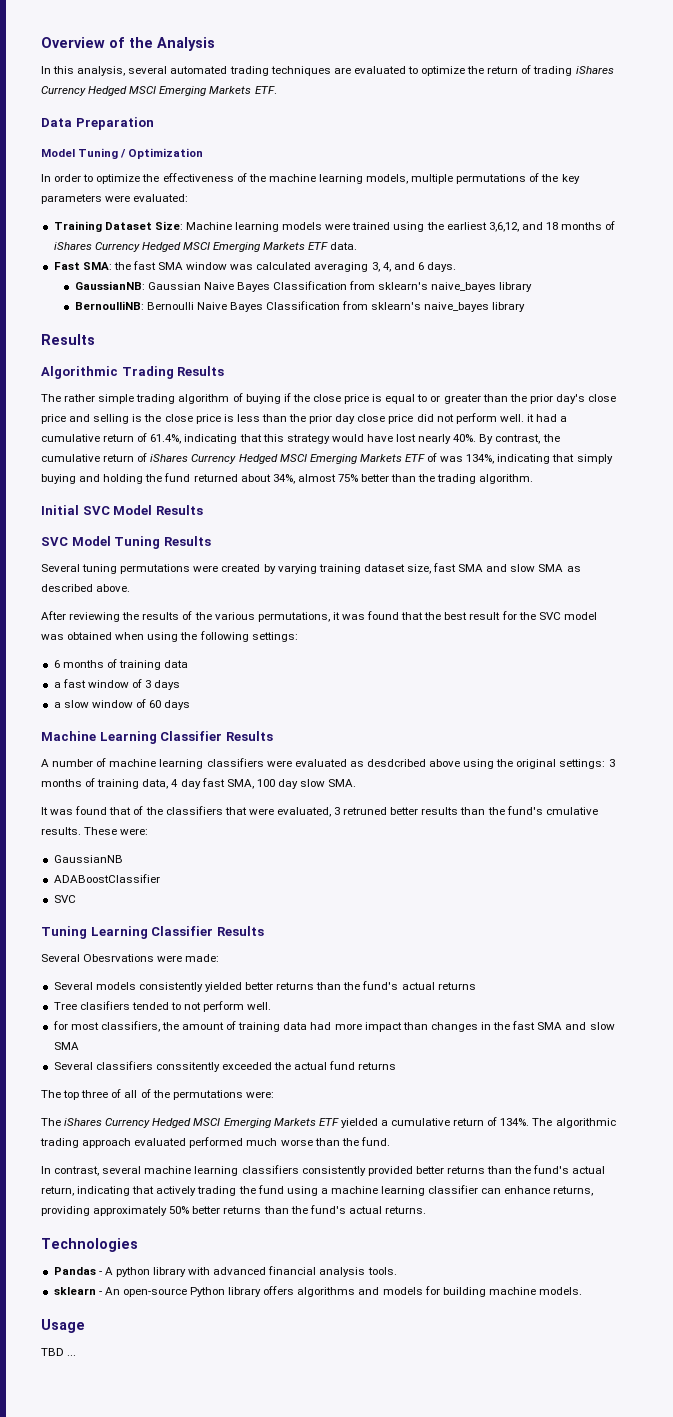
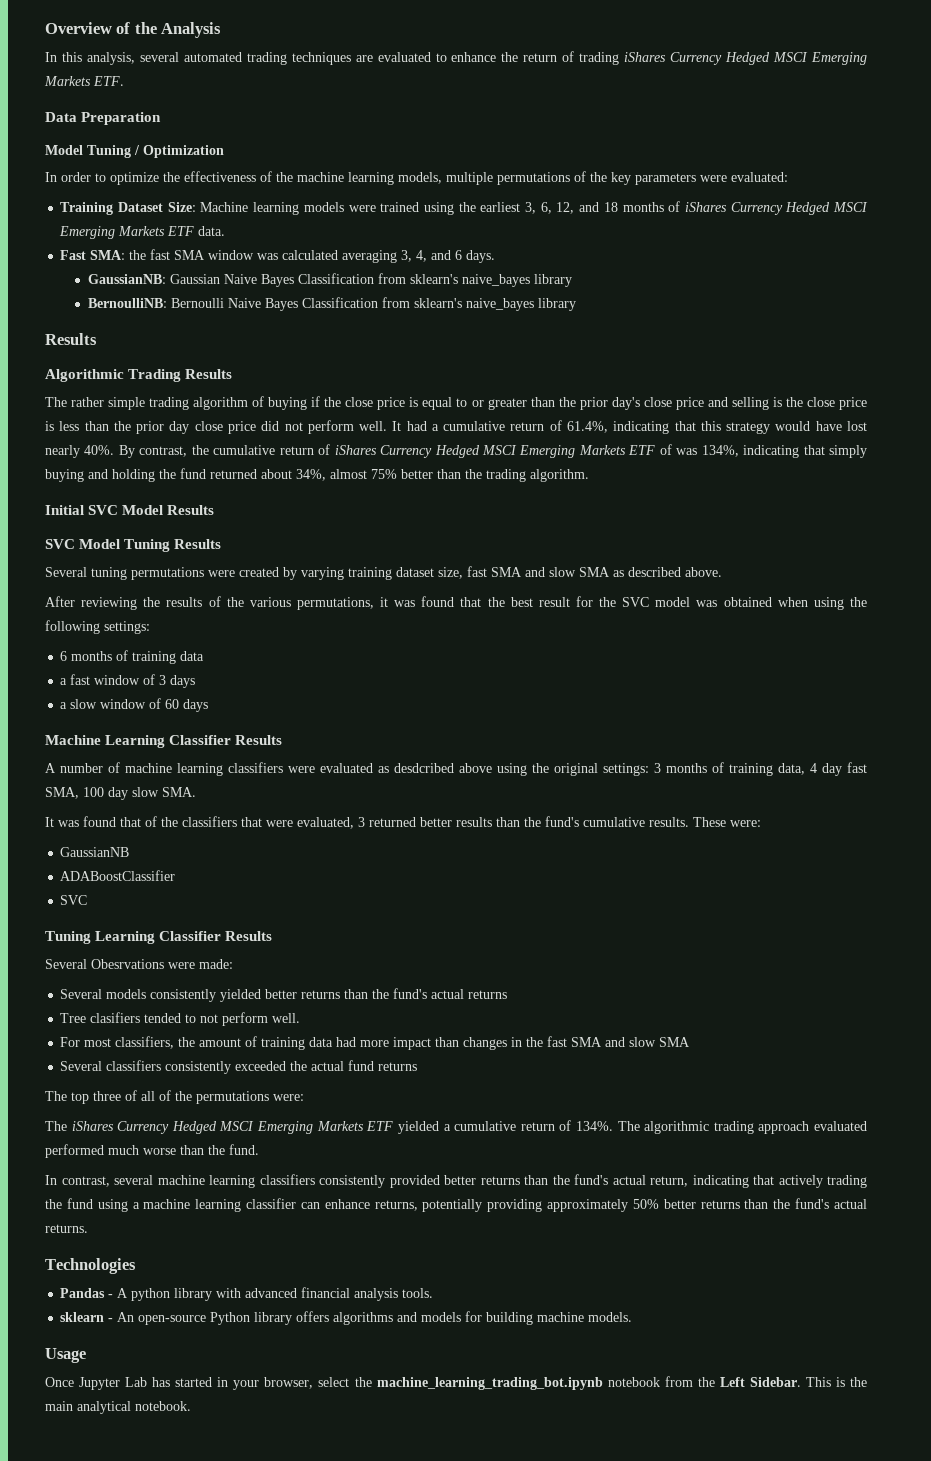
- In this analysis, several automated trading techniques are evaluated to optimize the return of trading iShares Currency Hedged MSCI Emerging Markets ETF.
+ In this analysis, several automated trading techniques are evaluated to enhance the return of trading iShares Currency Hedged MSCI Emerging Markets ETF.
- Training Dataset Size: Machine learning models were trained using the earliest 3,6,12, and 18 months of iShares Currency Hedged MSCI Emerging Markets ETF data.
+ Training Dataset Size: Machine learning models were trained using the earliest 3, 6, 12, and 18 months of iShares Currency Hedged MSCI Emerging Markets ETF data.
- The rather simple trading algorithm of buying if the close price is equal to or greater than the prior day's close price and selling is the close price is less than the prior day close price did not perform well. it had a cumulative return of 61.4%, indicating that this strategy would have lost nearly 40%.
+ The rather simple trading algorithm of buying if the close price is equal to or greater than the prior day's close price and selling is the close price is less than the prior day close price did not perform well. It had a cumulative return of 61.4%, indicating that this strategy would have lost nearly 40%.
- It was found that of the classifiers that were evaluated, 3 retruned better results than the fund's cmulative results.
+ It was found that of the classifiers that were evaluated, 3 returned better results than the fund's cumulative results.
- for most classifiers, the amount of training data had more impact than changes in the fast SMA and slow SMA
+ For most classifiers, the amount of training data had more impact than changes in the fast SMA and slow SMA
- Several classifiers conssitently exceeded the actual fund returns
+ Several classifiers consistently exceeded the actual fund returns
- In contrast, several machine learning classifiers consistently provided better returns than the fund's actual return, indicating that actively trading the fund using a machine learning classifier can enhance returns, providing approximately 50% better returns than the fund's actual returns.
+ In contrast, several machine learning classifiers consistently provided better returns than the fund's actual return, indicating that actively trading the fund using a machine learning classifier can enhance returns, potentially providing approximately 50% better returns than the fund's actual returns.
- TBD ...
+ Once Jupyter Lab has started in your browser, select the machine_learning_trading_bot.ipynb notebook from the Left Sidebar. This is the main analytical notebook.

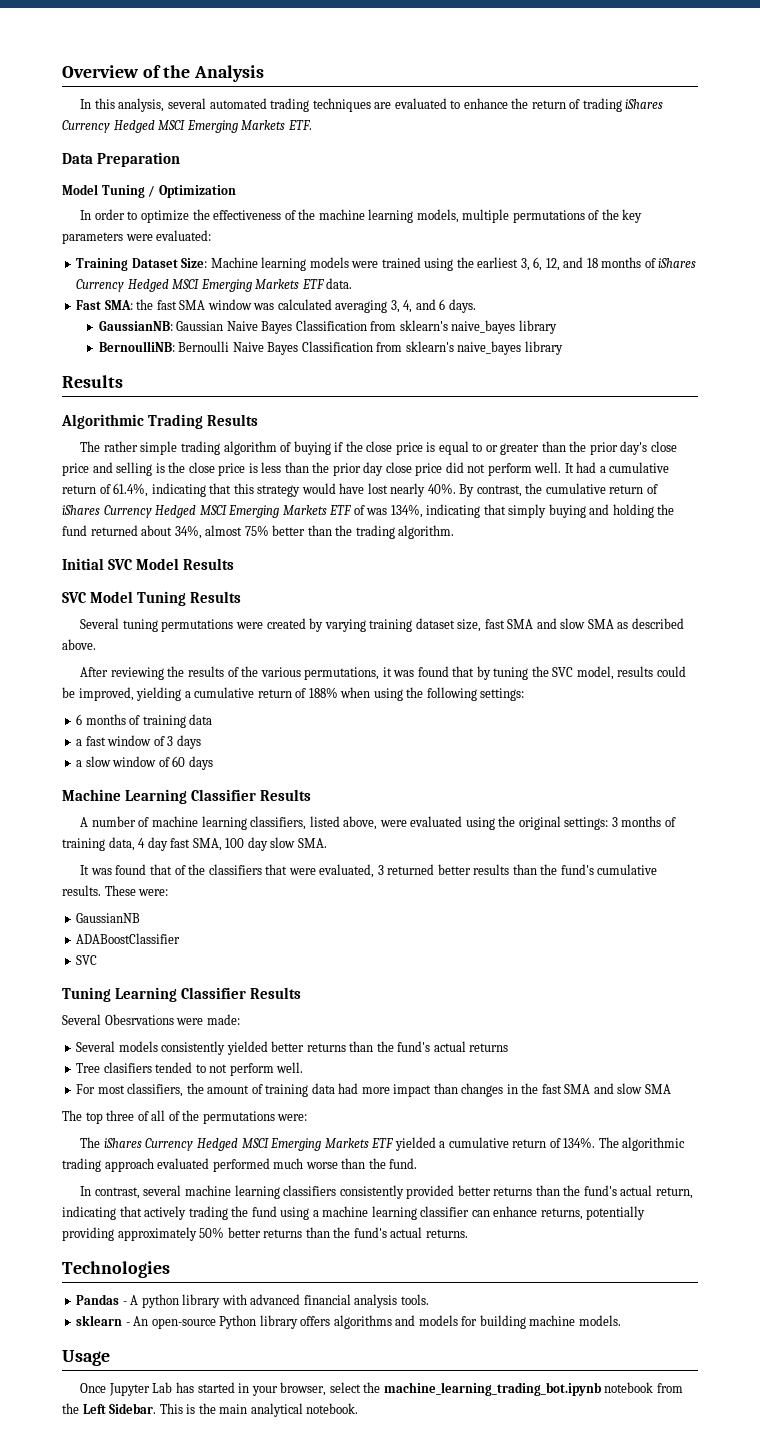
- After reviewing the results of the various permutations, it was found that the best result for the SVC model was obtained when using the following settings:
+ After reviewing the results of the various permutations, it was found that by tuning the SVC model, results could be improved, yielding a cumulative return of 188% when using the following settings:
- A number of machine learning classifiers were evaluated as desdcribed above using the original settings: 3 months of training data, 4 day fast SMA, 100 day slow SMA.
+ A number of machine learning classifiers, listed above, were evaluated using the original settings: 3 months of training data, 4 day fast SMA, 100 day slow SMA.
- Several classifiers consistently exceeded the actual fund returns

